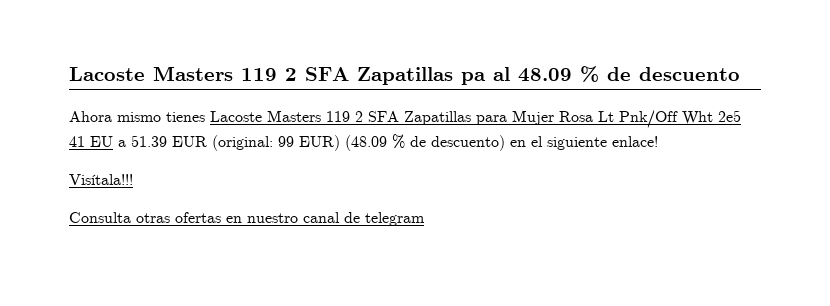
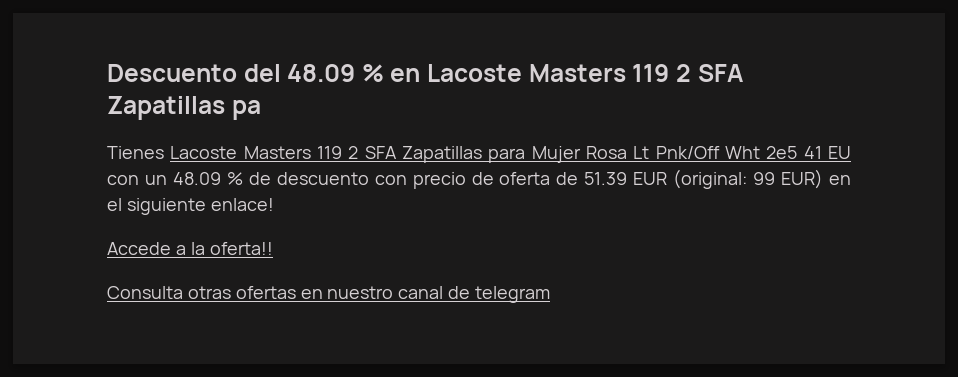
- Lacoste Masters 119 2 SFA Zapatillas pa al 48.09 % de descuento
- Ahora mismo tienes Lacoste Masters 119 2 SFA Zapatillas para Mujer Rosa Lt Pnk/Off Wht 2e5 41 EU a 51.39 EUR (original: 99 EUR) (48.09 % de descuento) en el siguiente enlace!
+ Descuento del 48.09 % en Lacoste Masters 119 2 SFA Zapatillas pa
+ Tienes Lacoste Masters 119 2 SFA Zapatillas para Mujer Rosa Lt Pnk/Off Wht 2e5 41 EU con un 48.09 % de descuento con precio de oferta de 51.39 EUR (original: 99 EUR) en el siguiente enlace!
- Visítala!!!
+ Accede a la oferta!!

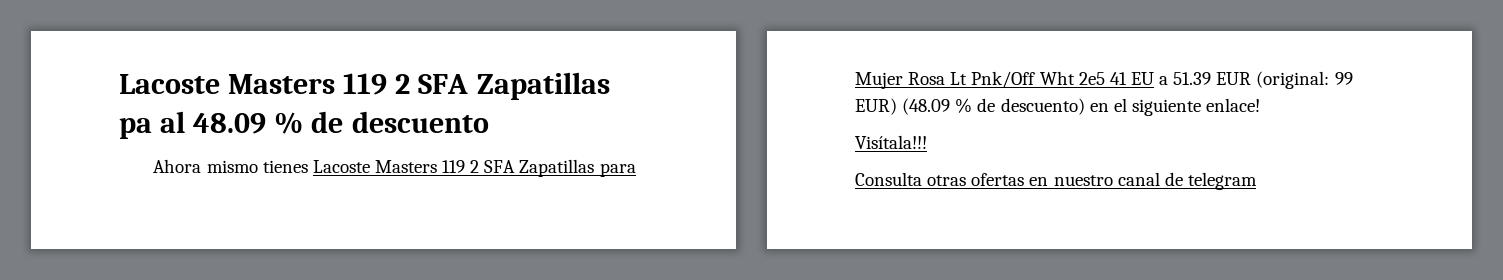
- Descuento del 48.09 % en Lacoste Masters 119 2 SFA Zapatillas pa
- Tienes Lacoste Masters 119 2 SFA Zapatillas para Mujer Rosa Lt Pnk/Off Wht 2e5 41 EU con un 48.09 % de descuento con precio de oferta de 51.39 EUR (original: 99 EUR) en el siguiente enlace!
+ Lacoste Masters 119 2 SFA Zapatillas pa al 48.09 % de descuento
+ Ahora mismo tienes Lacoste Masters 119 2 SFA Zapatillas para Mujer Rosa Lt Pnk/Off Wht 2e5 41 EU a 51.39 EUR (original: 99 EUR) (48.09 % de descuento) en el siguiente enlace!
- Accede a la oferta!!
+ Visítala!!!

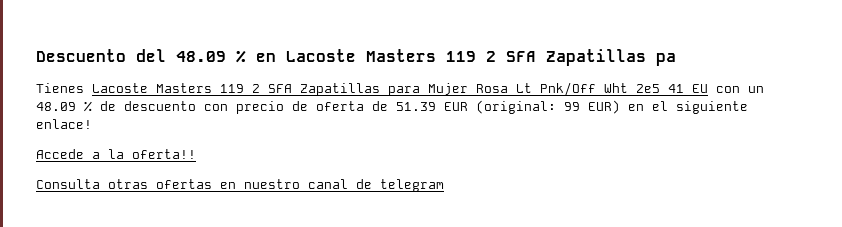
- Lacoste Masters 119 2 SFA Zapatillas pa al 48.09 % de descuento
- Ahora mismo tienes Lacoste Masters 119 2 SFA Zapatillas para Mujer Rosa Lt Pnk/Off Wht 2e5 41 EU a 51.39 EUR (original: 99 EUR) (48.09 % de descuento) en el siguiente enlace!
+ Descuento del 48.09 % en Lacoste Masters 119 2 SFA Zapatillas pa
+ Tienes Lacoste Masters 119 2 SFA Zapatillas para Mujer Rosa Lt Pnk/Off Wht 2e5 41 EU con un 48.09 % de descuento con precio de oferta de 51.39 EUR (original: 99 EUR) en el siguiente enlace!
- Visítala!!!
+ Accede a la oferta!!

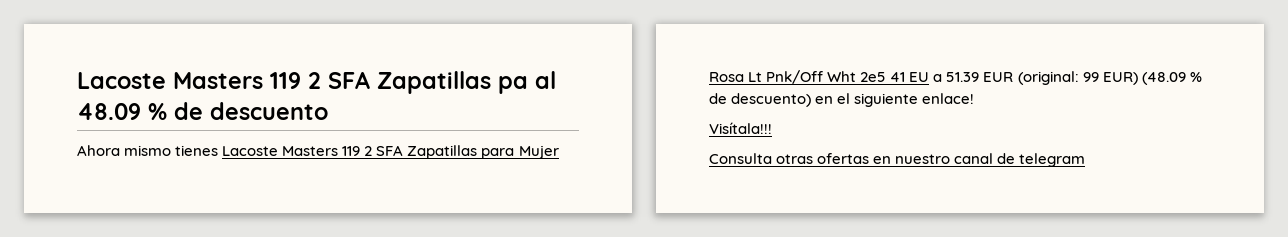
- Descuento del 48.09 % en Lacoste Masters 119 2 SFA Zapatillas pa
- Tienes Lacoste Masters 119 2 SFA Zapatillas para Mujer Rosa Lt Pnk/Off Wht 2e5 41 EU con un 48.09 % de descuento con precio de oferta de 51.39 EUR (original: 99 EUR) en el siguiente enlace!
+ Lacoste Masters 119 2 SFA Zapatillas pa al 48.09 % de descuento
+ Ahora mismo tienes Lacoste Masters 119 2 SFA Zapatillas para Mujer Rosa Lt Pnk/Off Wht 2e5 41 EU a 51.39 EUR (original: 99 EUR) (48.09 % de descuento) en el siguiente enlace!
- Accede a la oferta!!
+ Visítala!!!

